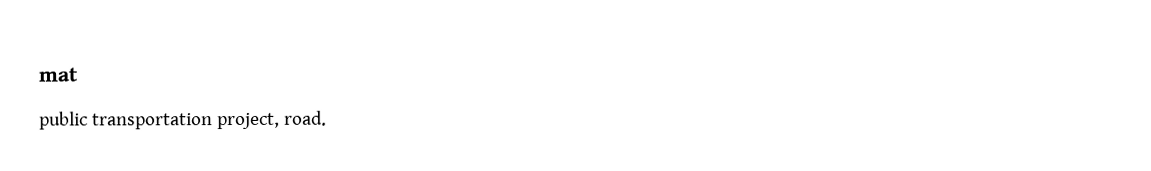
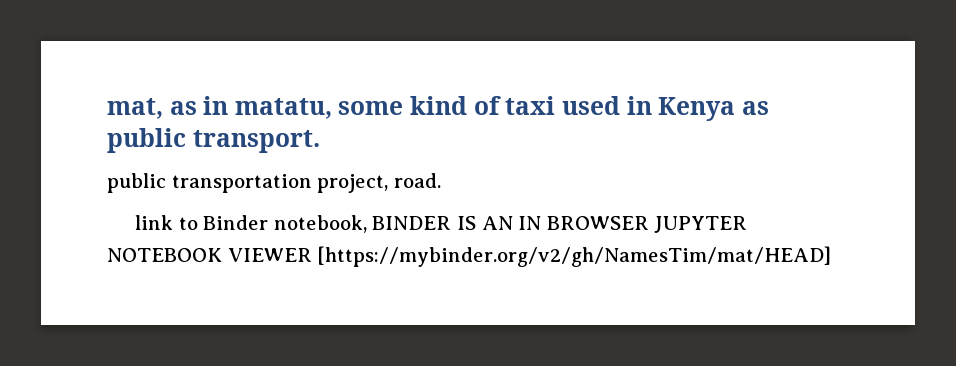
- mat
+ mat, as in matatu, some kind of taxi used in Kenya as public transport.
  public transportation project, road.
+ link to Binder notebook, BINDER IS AN IN BROWSER JUPYTER NOTEBOOK VIEWER [https://mybinder.org/v2/gh/NamesTim/mat/HEAD]

